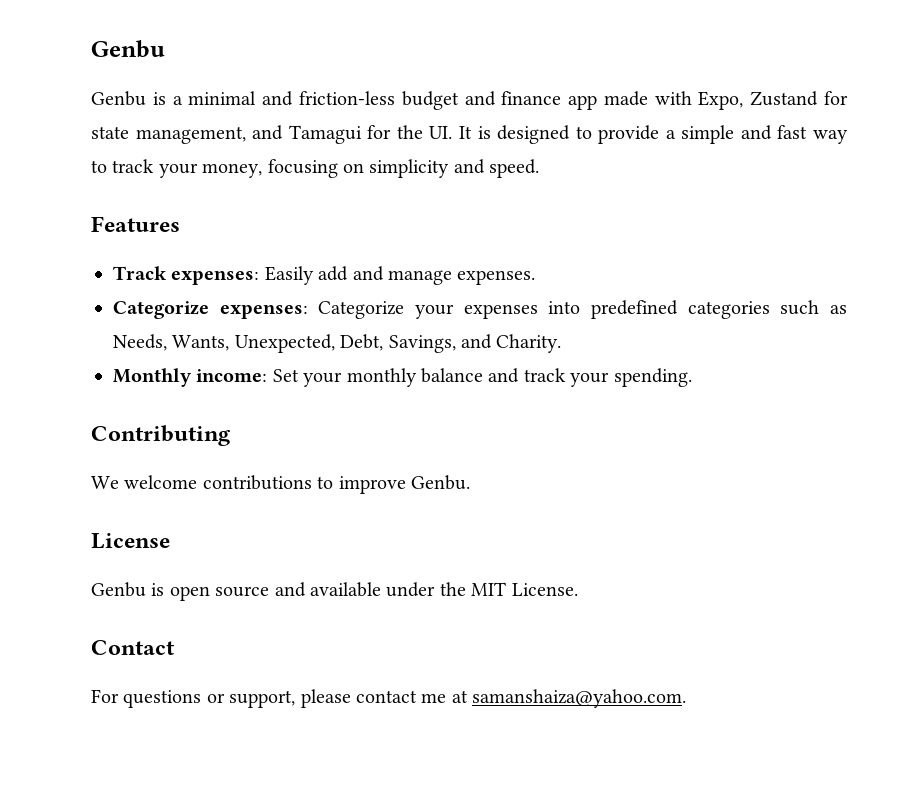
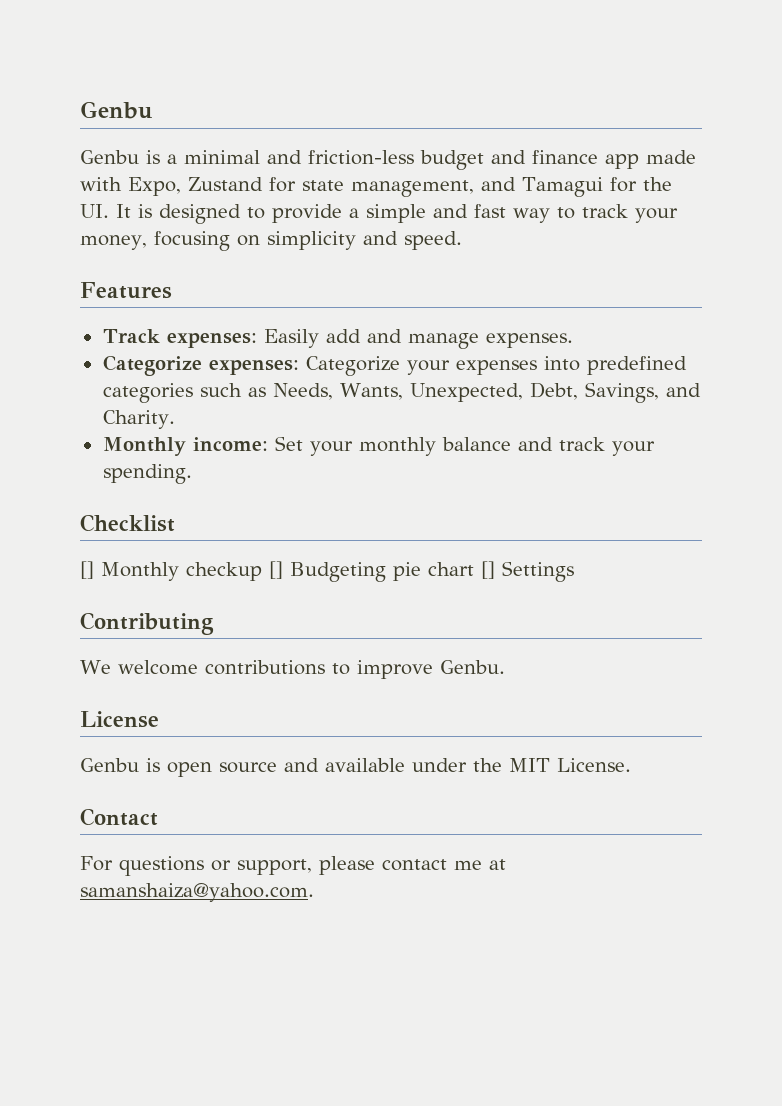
+ Checklist
+ [] Monthly checkup [] Budgeting pie chart [] Settings

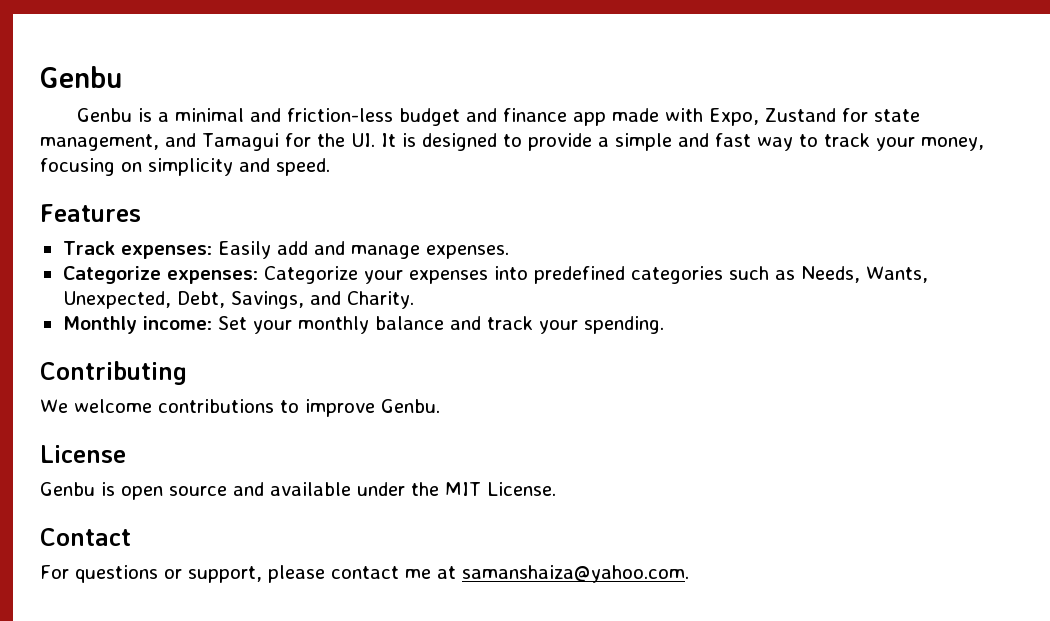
- Checklist
- [] Monthly checkup [] Budgeting pie chart [] Settings

